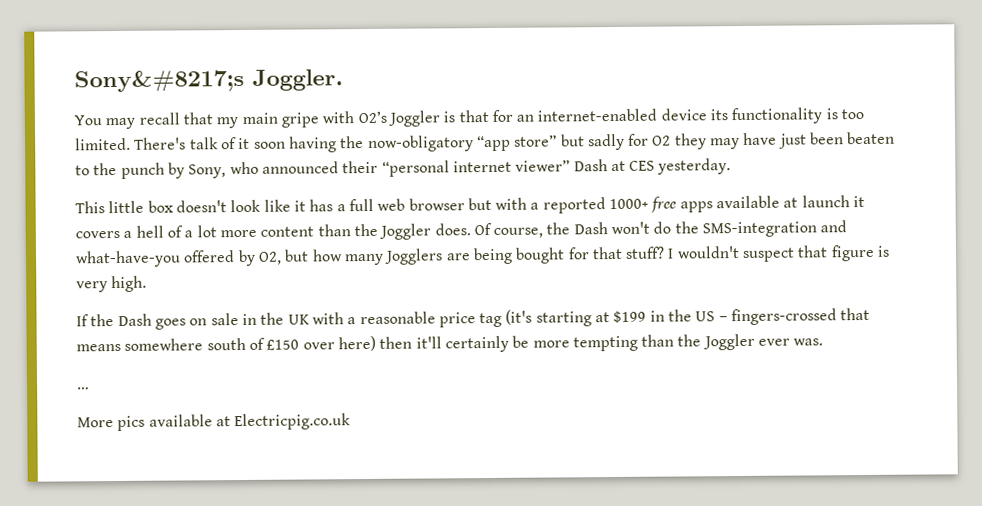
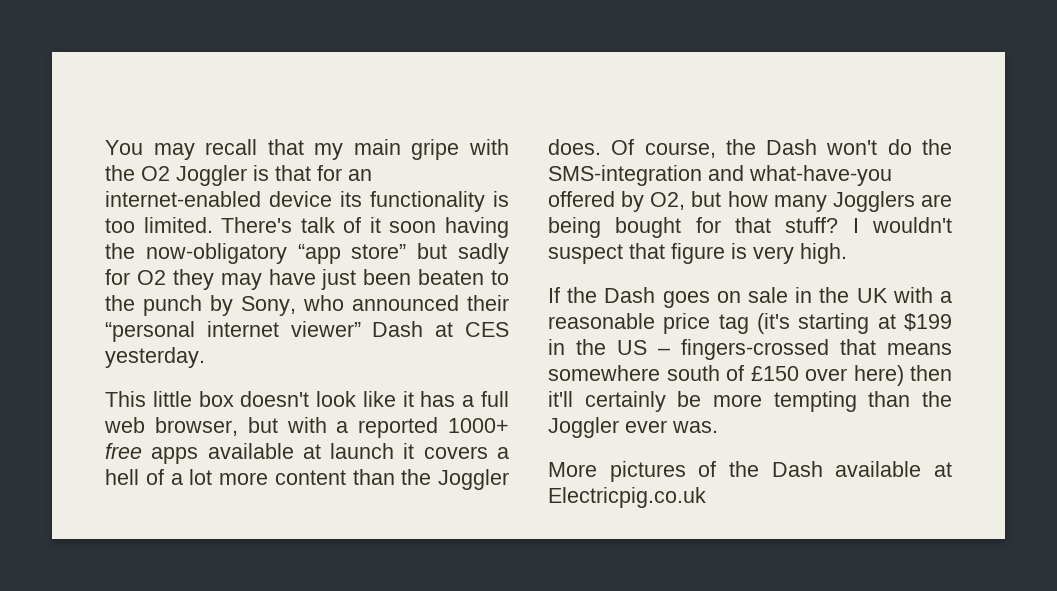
- Sony&#8217;s Joggler.
- You may recall that my main gripe with O2’s Joggler is that for an internet-enabled device its functionality is too limited.
+ You may recall that my main gripe with the O2 Joggler is that for an internet-enabled device its functionality is too limited.
- This little box doesn't look like it has a full web browser but with a reported 1000+ free apps available at launch it covers a hell of a lot more content than the Joggler does.
+ This little box doesn't look like it has a full web browser, but with a reported 1000+ free apps available at launch it covers a hell of a lot more content than the Joggler does.
- …
- More pics available at Electricpig.co.uk
+ More pictures of the Dash available at Electricpig.co.uk

